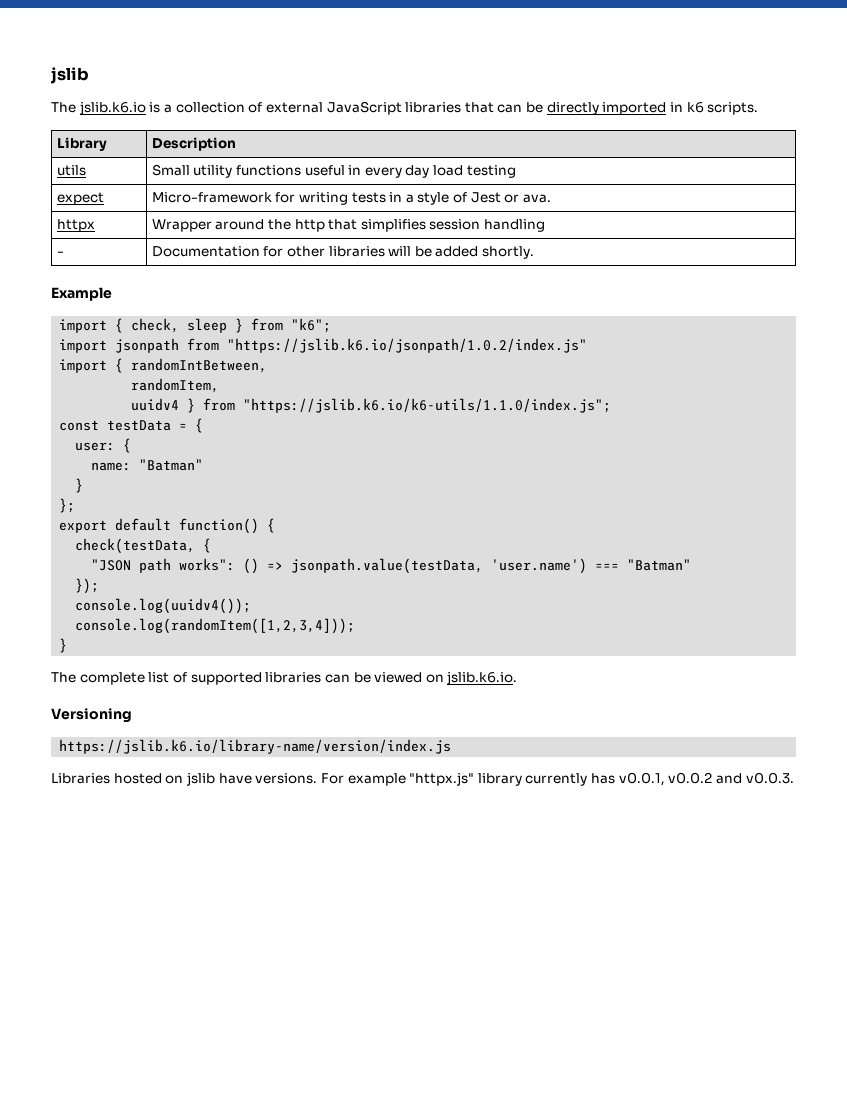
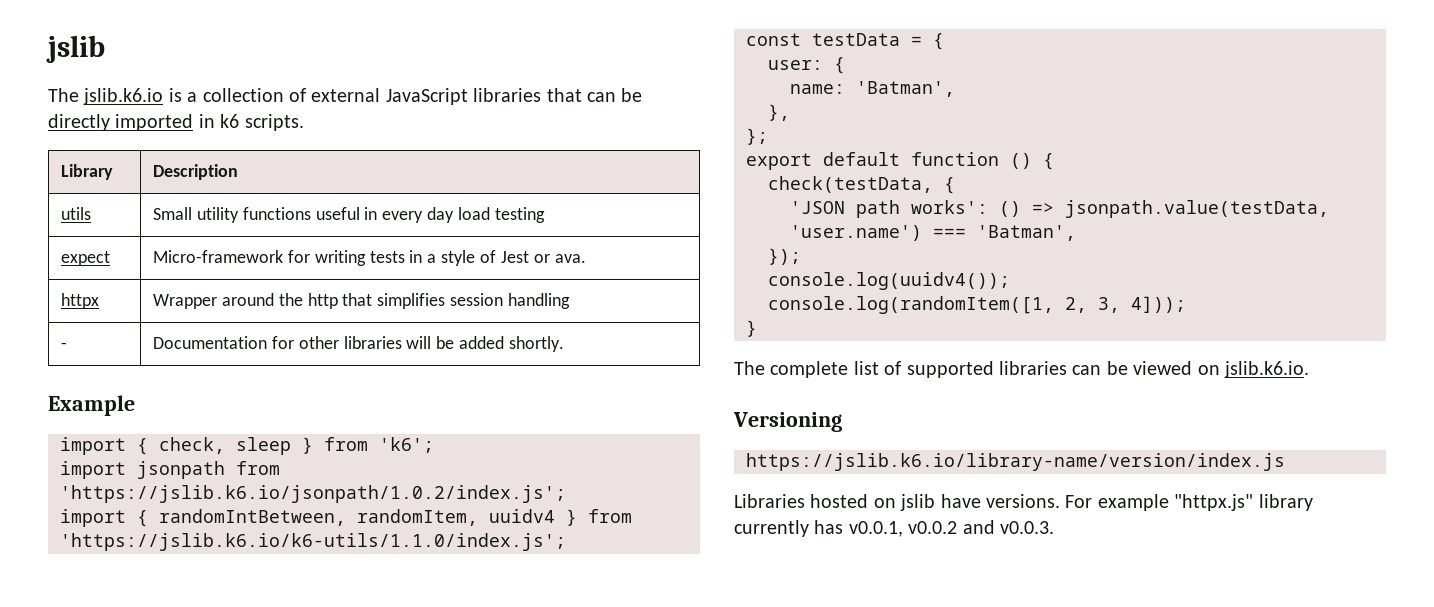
- import { check, sleep } from "k6";
+ import { check, sleep } from 'k6';
- import jsonpath from "https://jslib.k6.io/jsonpath/1.0.2/index.js"
+ import jsonpath from 'https://jslib.k6.io/jsonpath/1.0.2/index.js';
- import { randomIntBetween,
- randomItem,
- uuidv4 } from "https://jslib.k6.io/k6-utils/1.1.0/index.js";
+ import { randomIntBetween, randomItem, uuidv4 } from 'https://jslib.k6.io/k6-utils/1.1.0/index.js';
- name: "Batman"
- }
+ name: 'Batman',
+ },
- export default function() {
+ export default function () {
- "JSON path works": () => jsonpath.value(testData, 'user.name') === "Batman"
+ 'JSON path works': () => jsonpath.value(testData, 'user.name') === 'Batman',
- console.log(randomItem([1,2,3,4]));
+ console.log(randomItem([1, 2, 3, 4]));

